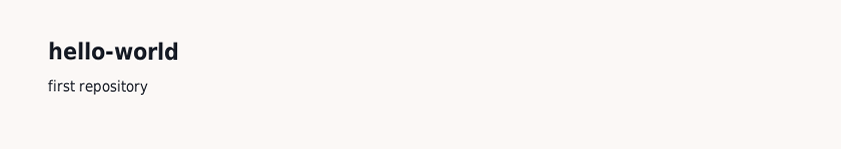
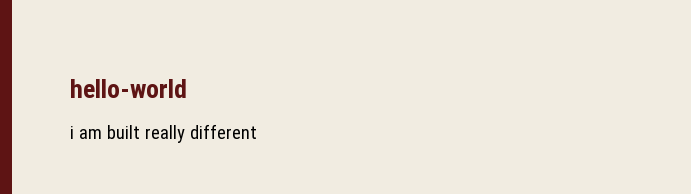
- first repository
+ i am built really different

